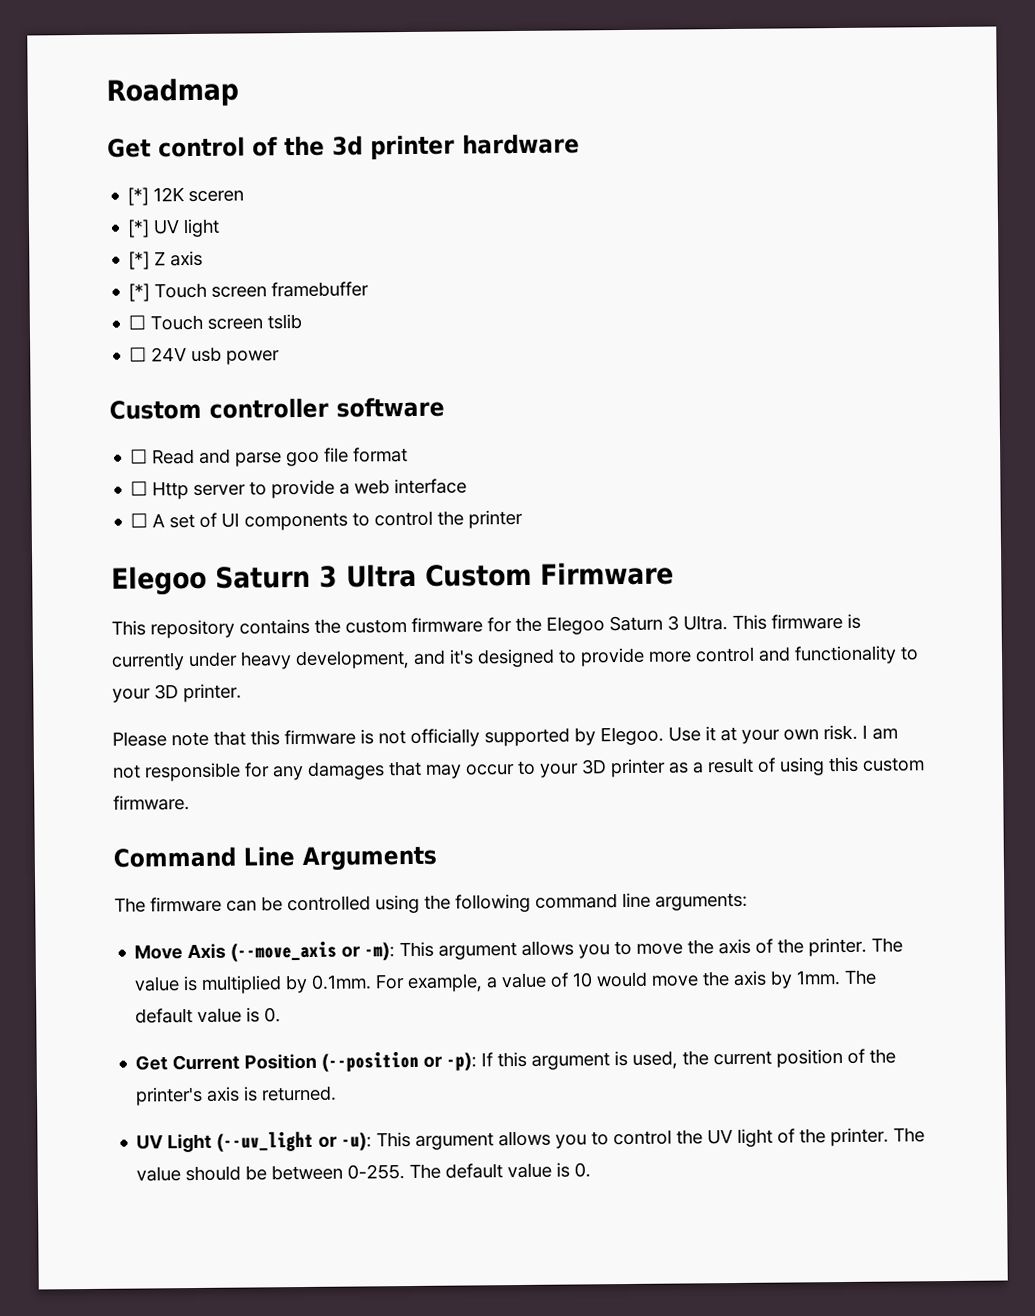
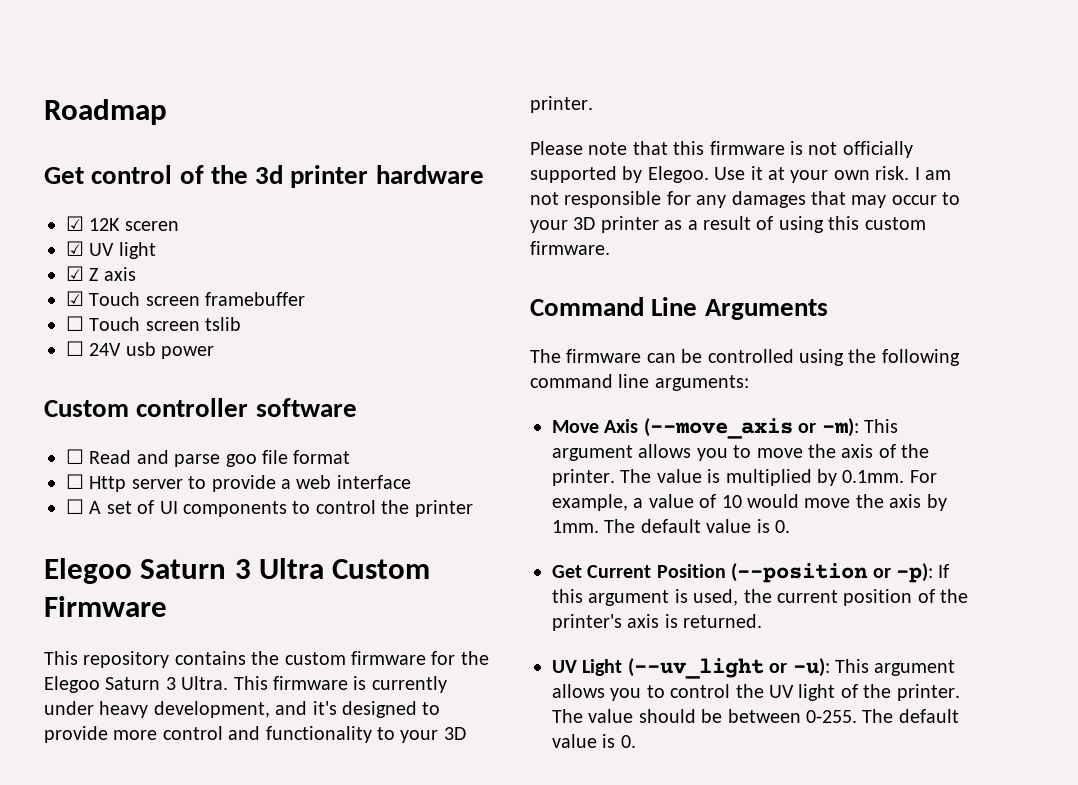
- [*] 12K sceren
+ ☑ 12K sceren
- [*] UV light
+ ☑ UV light
- [*] Z axis
+ ☑ Z axis
- [*] Touch screen framebuffer
+ ☑ Touch screen framebuffer

